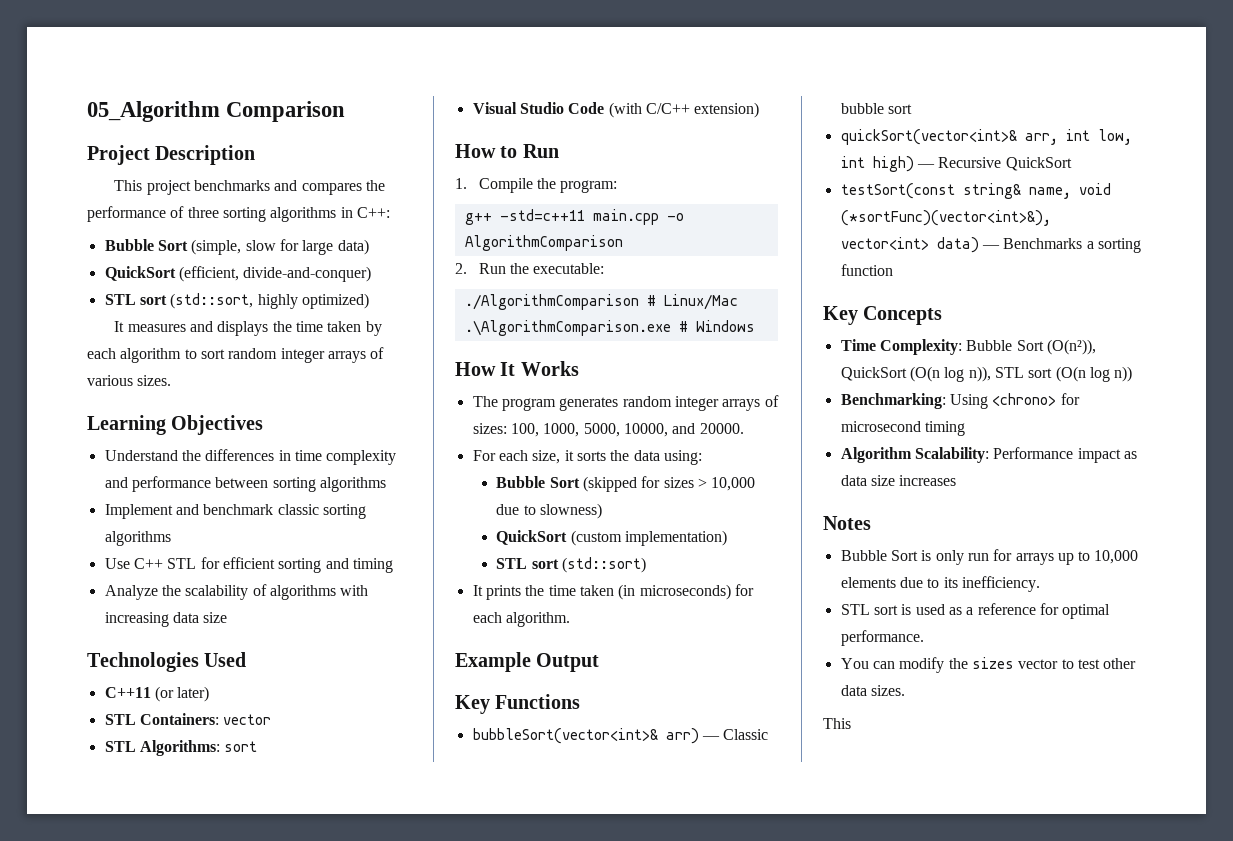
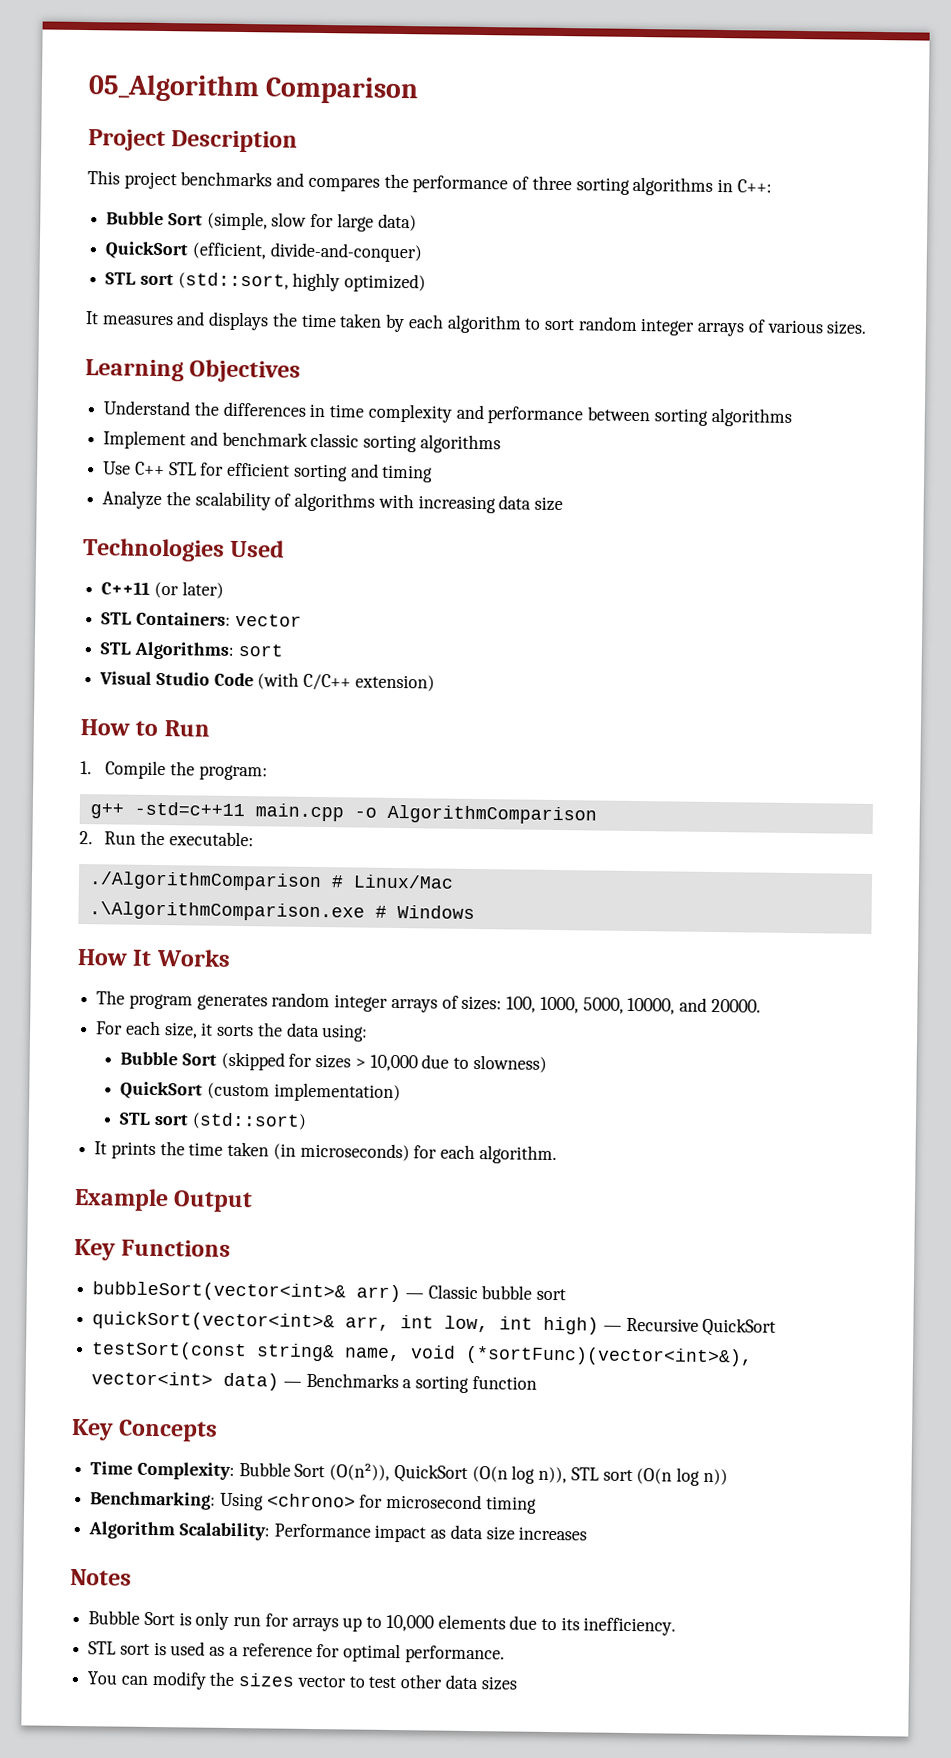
- You can modify the sizes vector to test other data sizes.
- This
+ You can modify the sizes vector to test other data sizes

